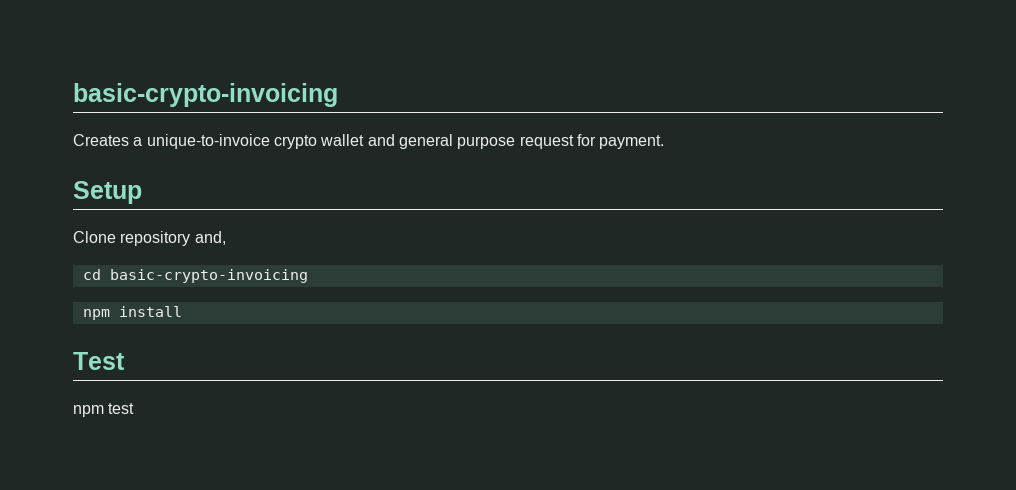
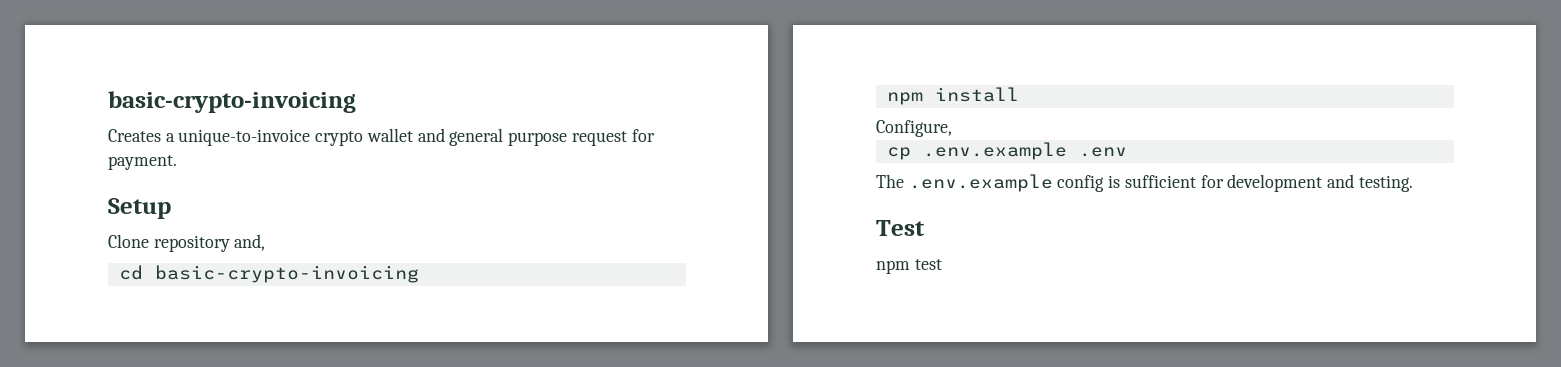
+ Configure,
+ cp .env.example .env
+ The .env.example config is sufficient for development and testing.

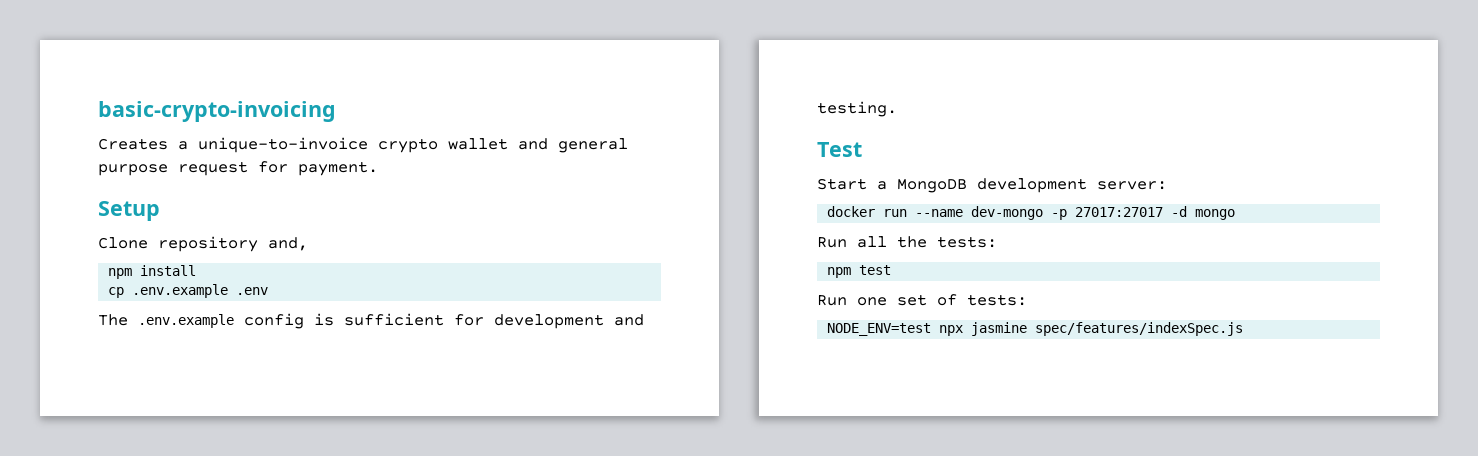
- cd basic-crypto-invoicing
- Configure,
+ Start a MongoDB development server:
+ docker run --name dev-mongo -p 27017:27017 -d mongo
+ Run all the tests:
  npm test
+ Run one set of tests:
+ NODE_ENV=test npx jasmine spec/features/indexSpec.js

